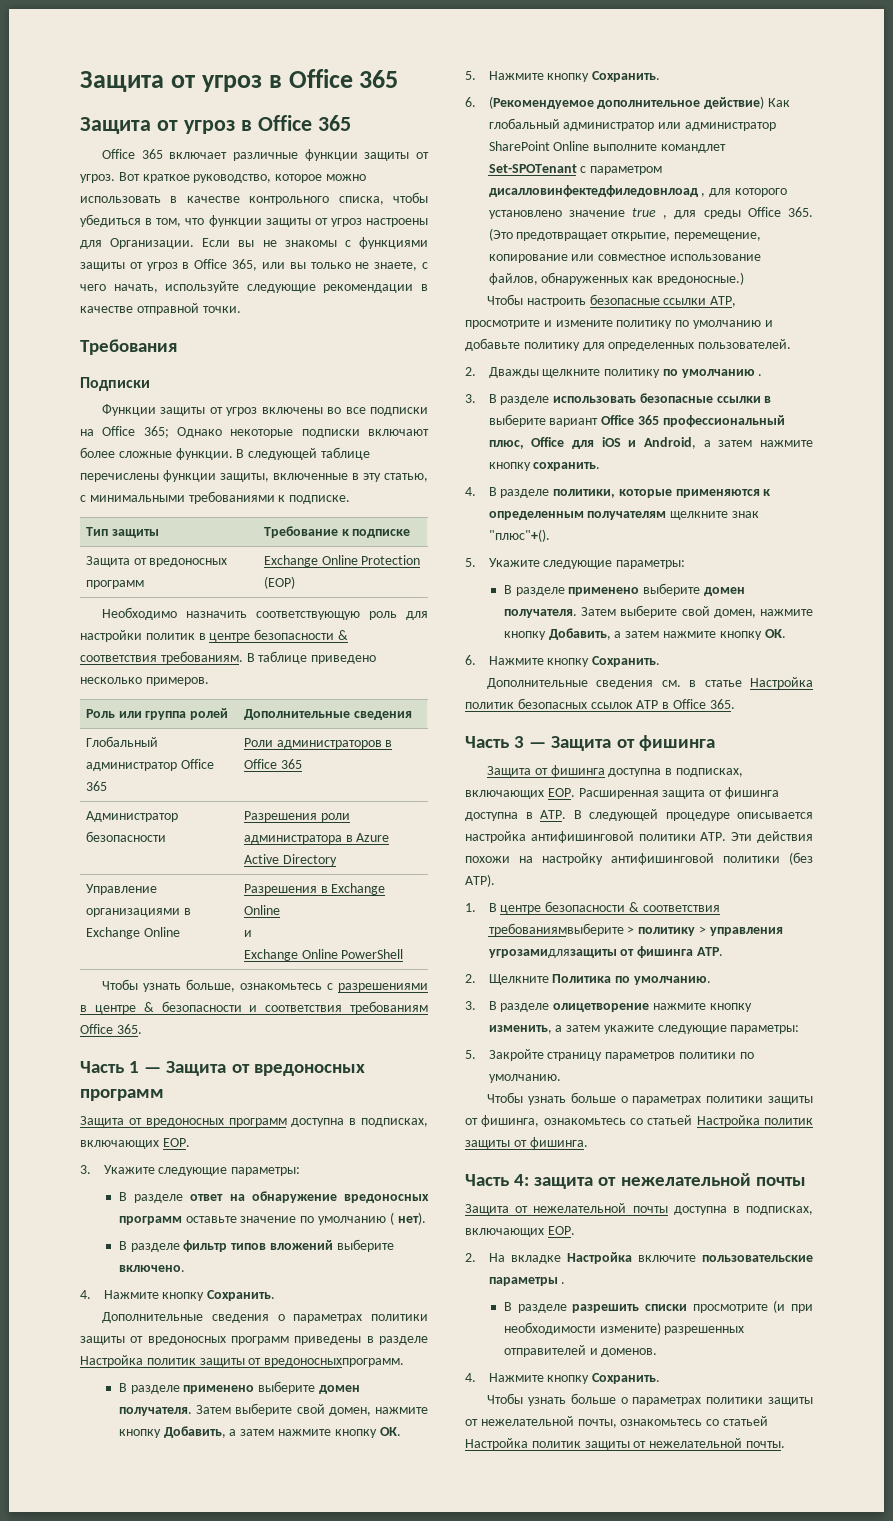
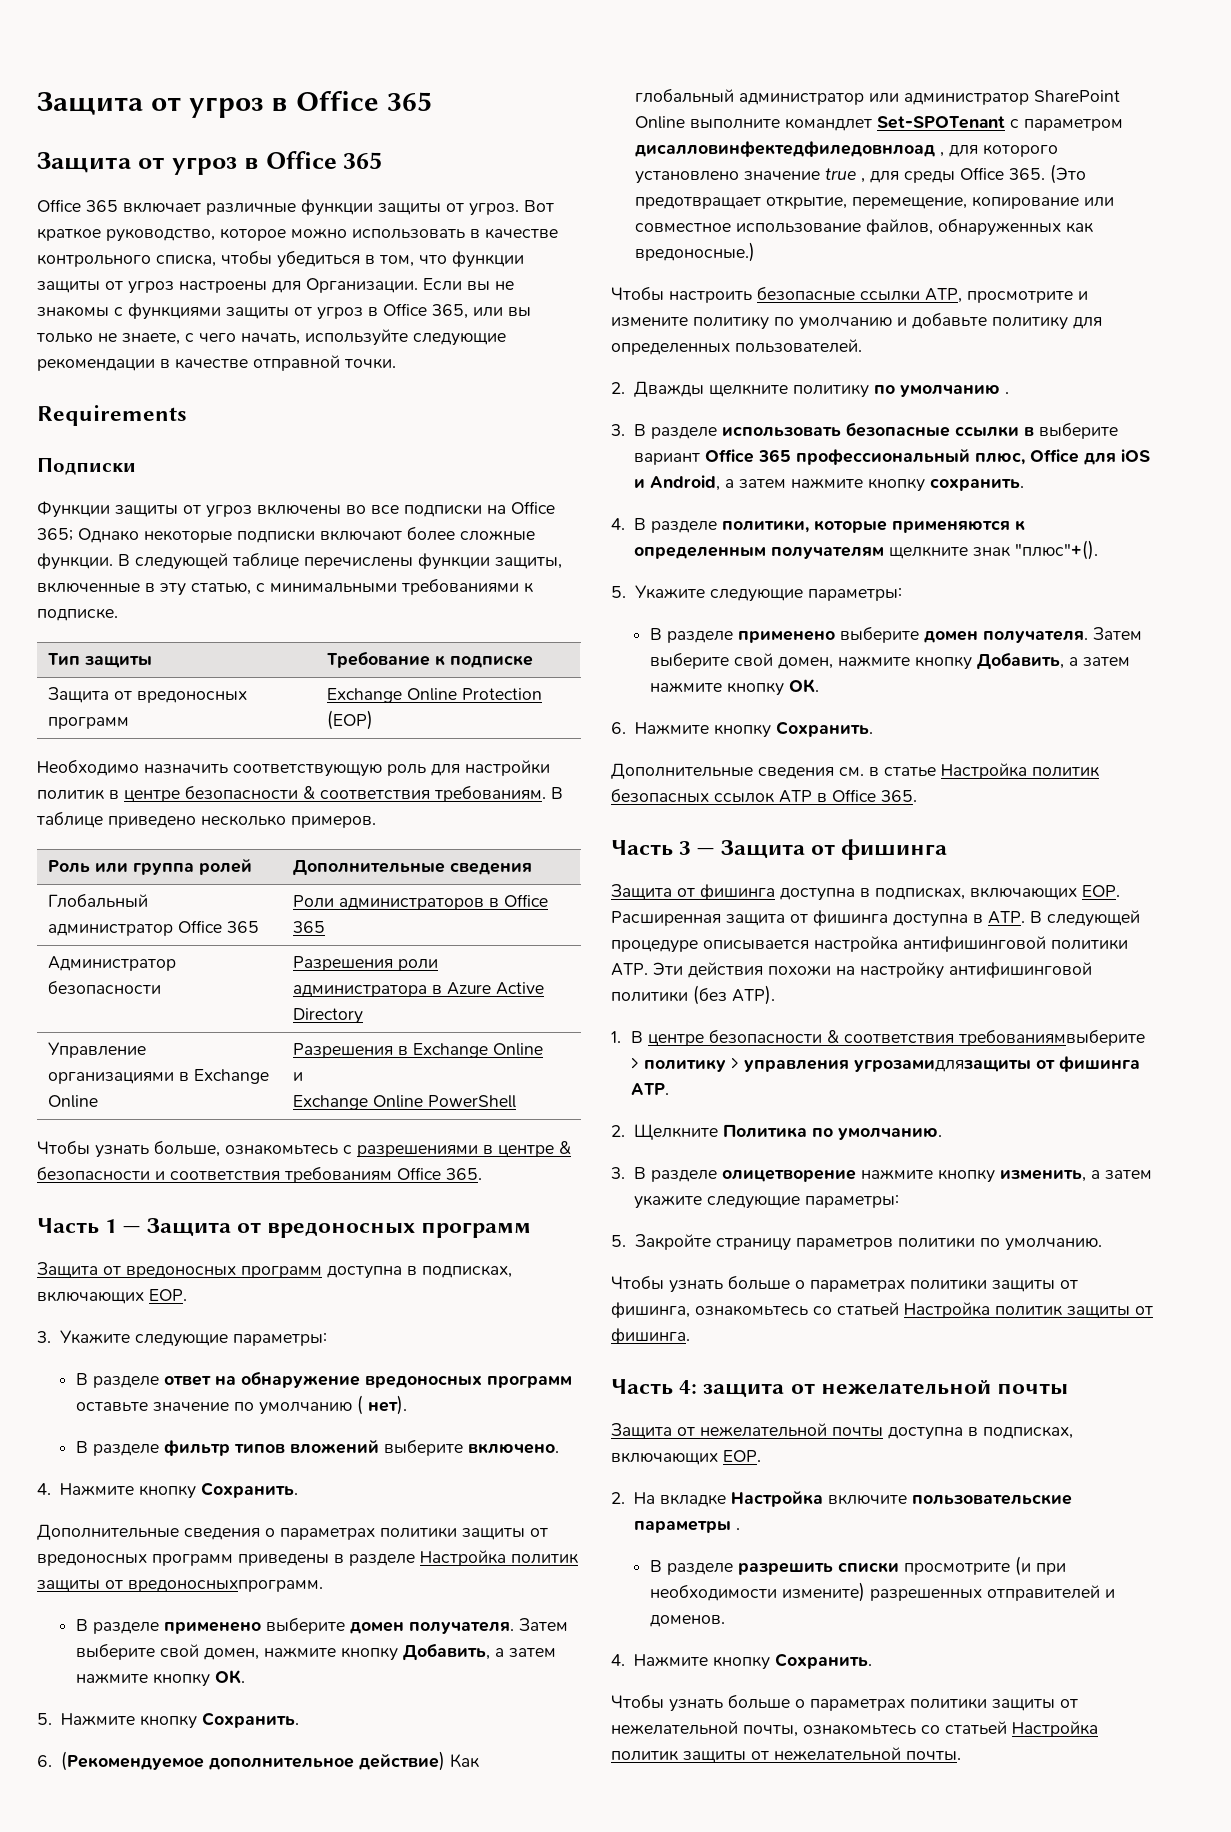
- Требования
+ Requirements

